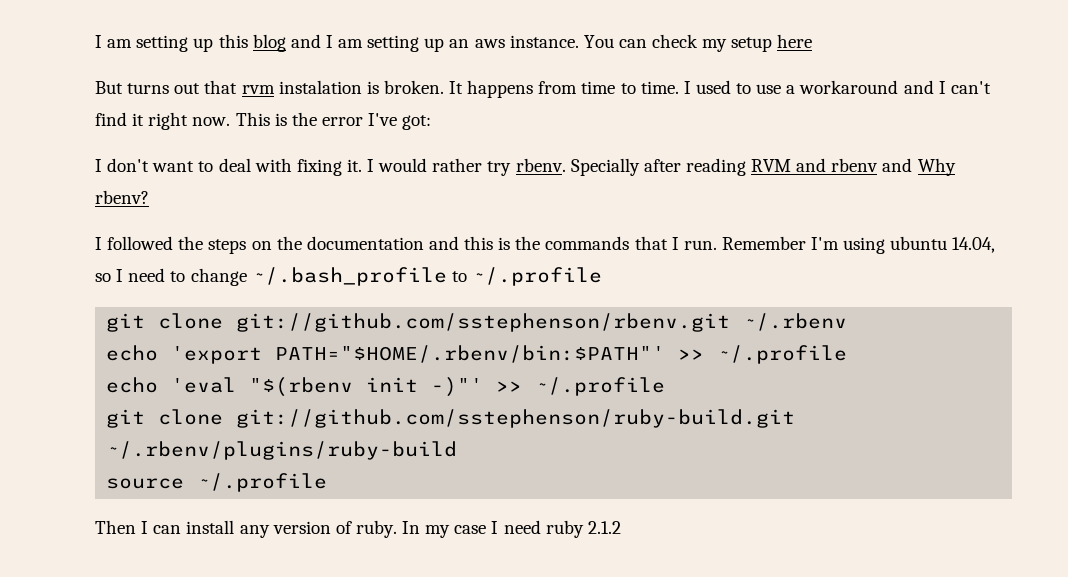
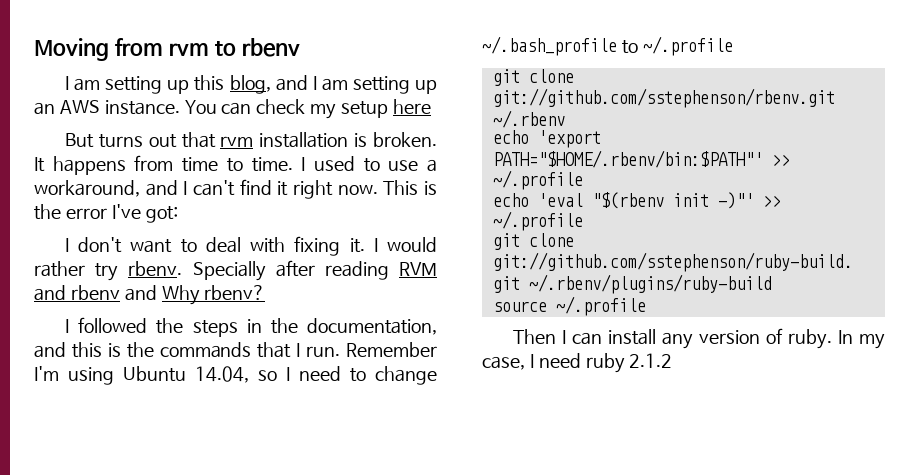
+ Moving from rvm to rbenv
- I am setting up this blog and I am setting up an aws instance.
+ I am setting up this blog, and I am setting up an AWS instance.
- But turns out that rvm instalation is broken.
+ But turns out that rvm installation is broken.
- I used to use a workaround and I can't find it right now.
+ I used to use a workaround, and I can't find it right now.
- I followed the steps on the documentation and this is the commands that I run.
+ I followed the steps in the documentation, and this is the commands that I run.
- Remember I'm using ubuntu 14.04, so I need to change ~/.bash_profile to ~/.profile
+ Remember I'm using Ubuntu 14.04, so I need to change ~/.bash_profile to ~/.profile
- In my case I need ruby 2.1.2
+ In my case, I need ruby 2.1.2

